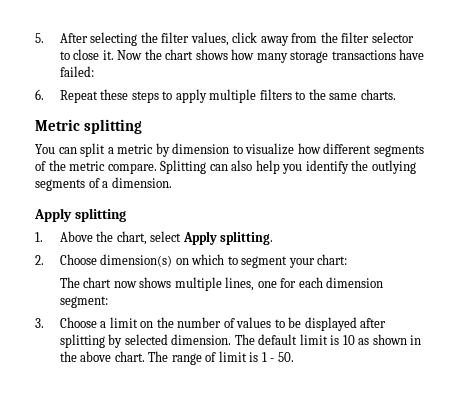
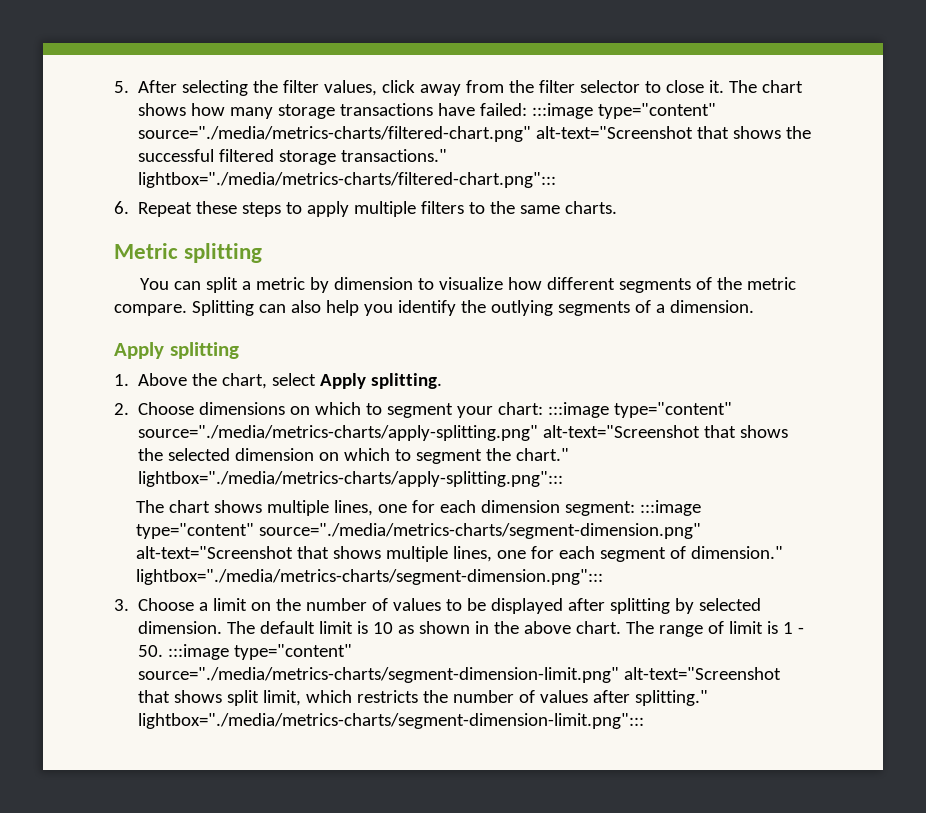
- Now the chart shows how many storage transactions have failed:
+ The chart shows how many storage transactions have failed: :::image type="content" source="./media/metrics-charts/filtered-chart.png" alt-text="Screenshot that shows the successful filtered storage transactions." lightbox="./media/metrics-charts/filtered-chart.png":::
- 2. Choose dimension(s) on which to segment your chart:
- The chart now shows multiple lines, one for each dimension segment:
+ 2. Choose dimensions on which to segment your chart: :::image type="content" source="./media/metrics-charts/apply-splitting.png" alt-text="Screenshot that shows the selected dimension on which to segment the chart." lightbox="./media/metrics-charts/apply-splitting.png":::
+ The chart shows multiple lines, one for each dimension segment: :::image type="content" source="./media/metrics-charts/segment-dimension.png" alt-text="Screenshot that shows multiple lines, one for each segment of dimension." lightbox="./media/metrics-charts/segment-dimension.png":::
- The range of limit is 1 - 50.
+ The range of limit is 1 - 50. :::image type="content" source="./media/metrics-charts/segment-dimension-limit.png" alt-text="Screenshot that shows split limit, which restricts the number of values after splitting." lightbox="./media/metrics-charts/segment-dimension-limit.png":::

